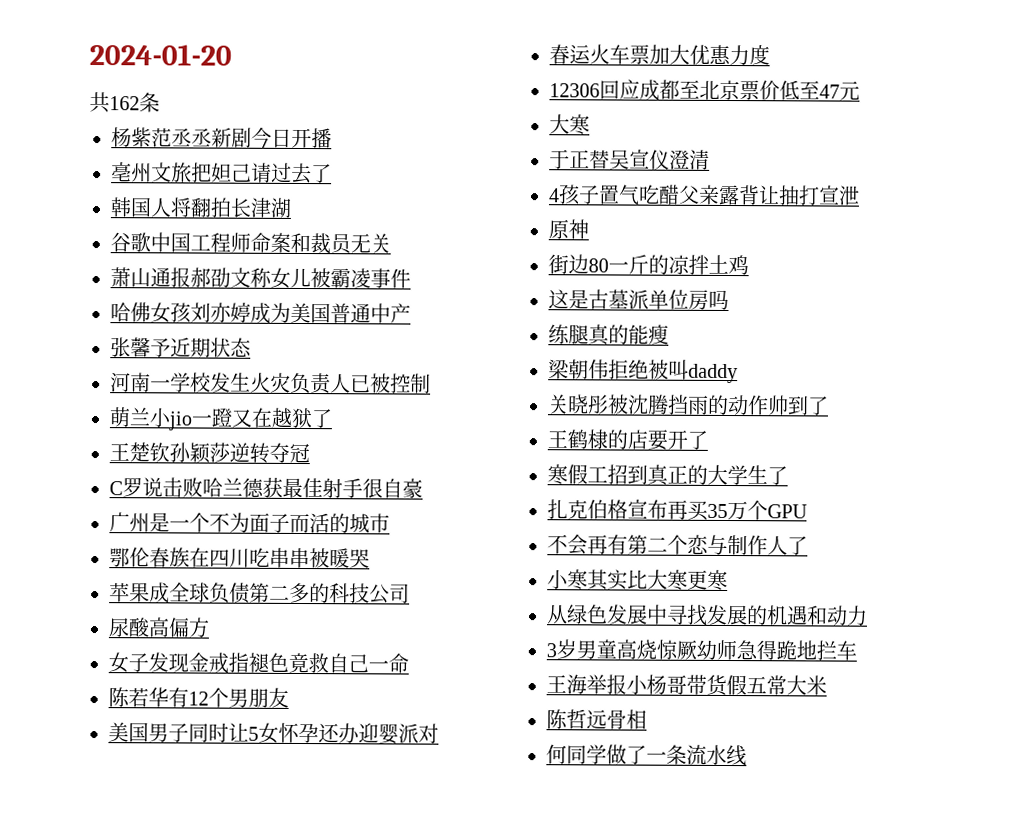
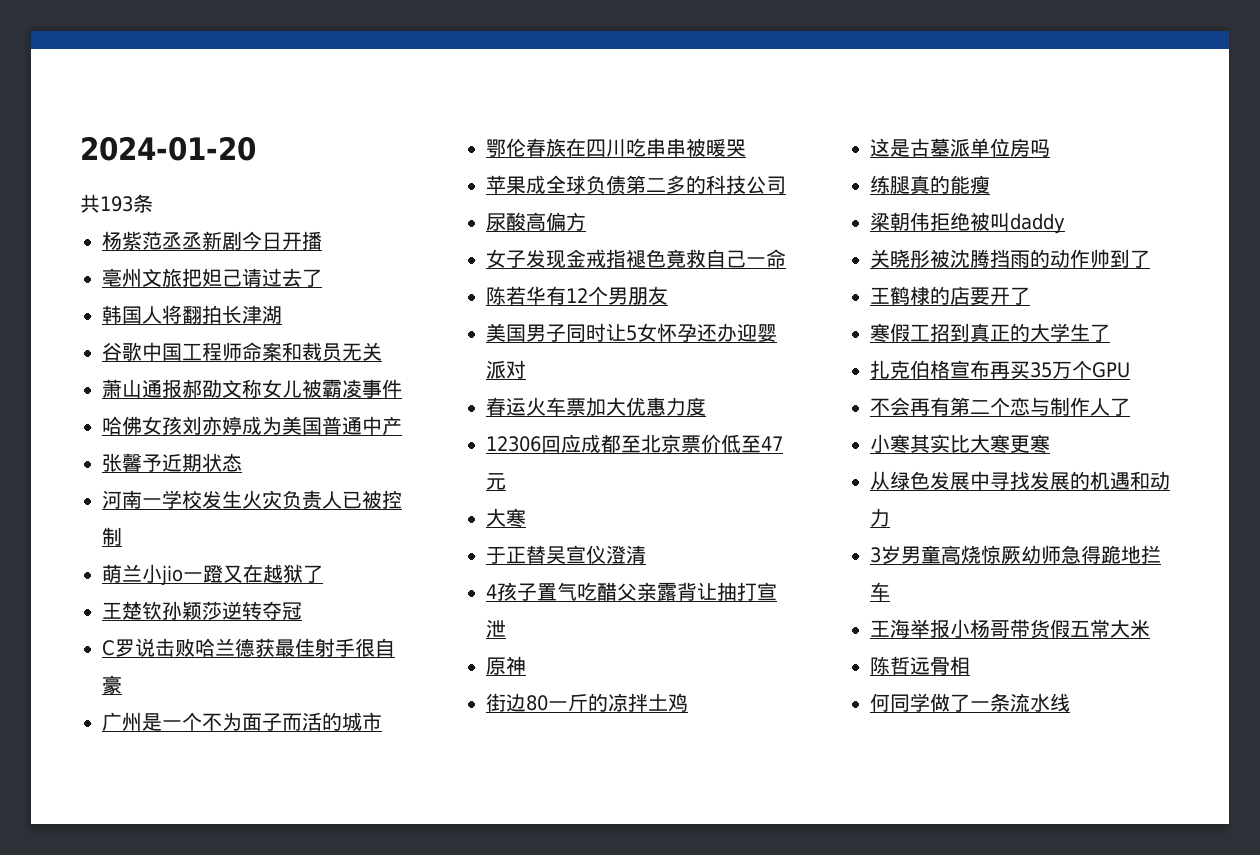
- 共162条
+ 共193条

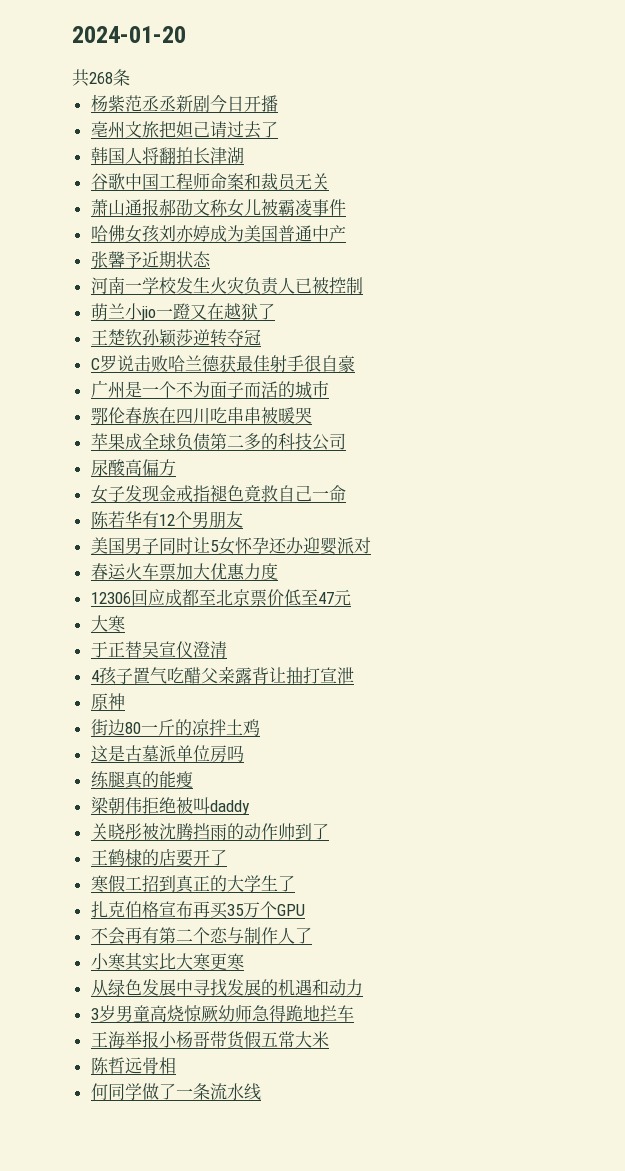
- 共193条
+ 共268条

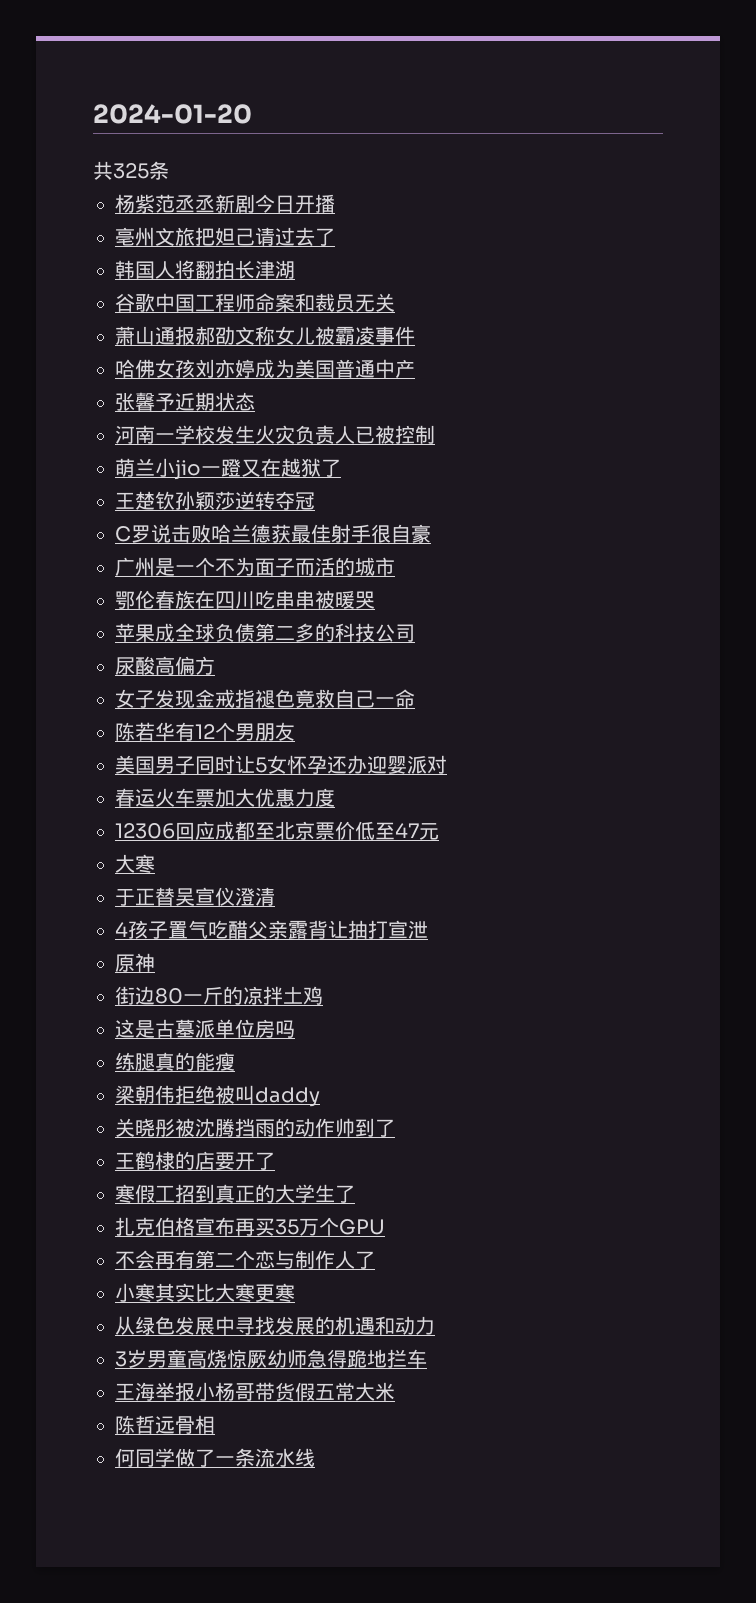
- 共268条
+ 共325条

